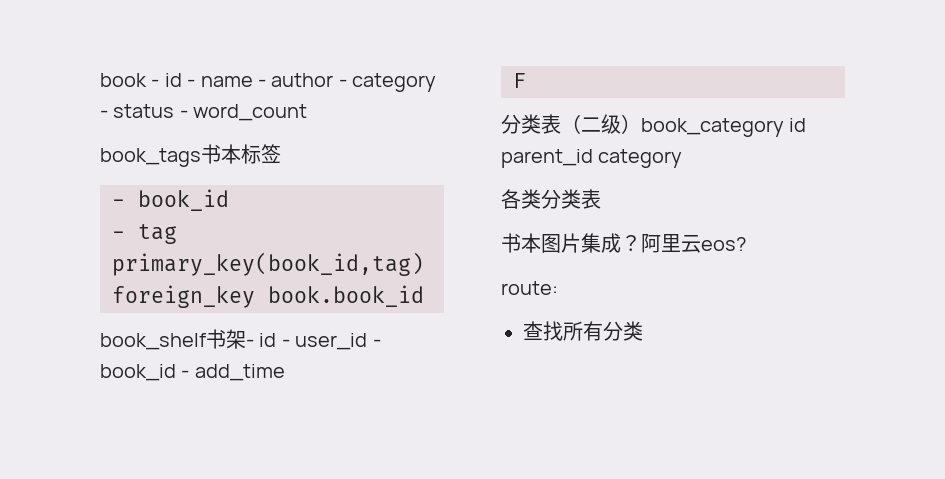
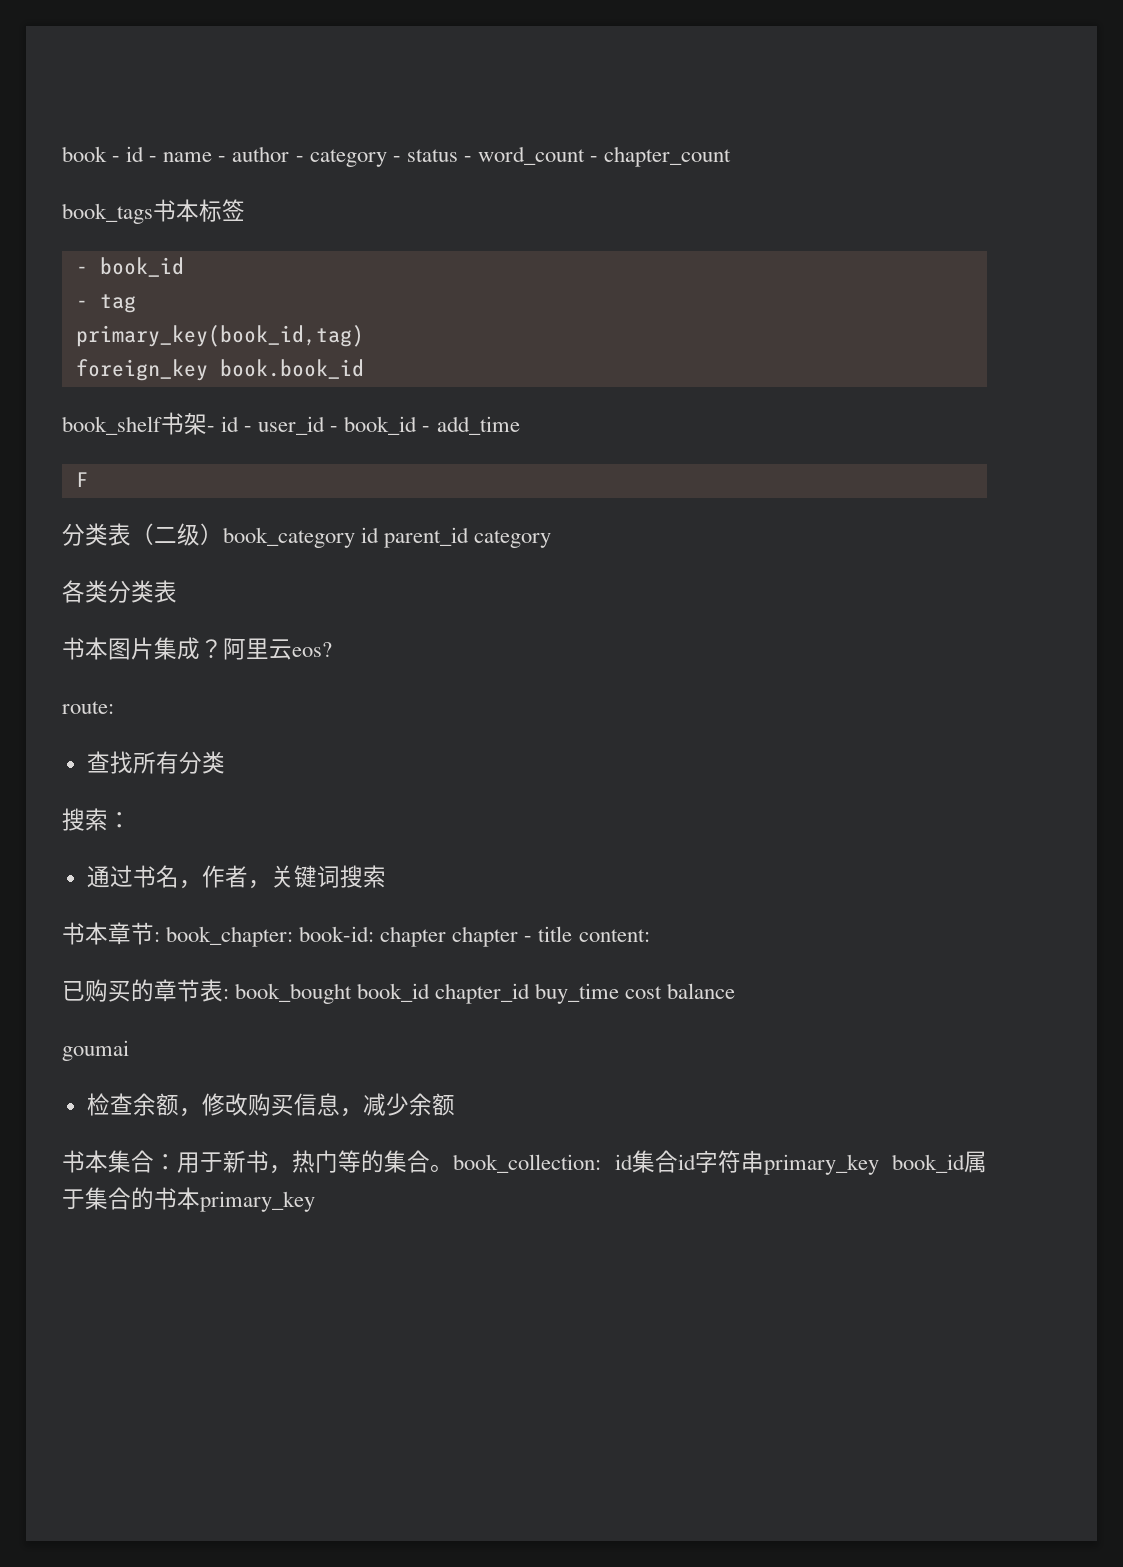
- book - id - name - author - category - status - word_count
+ book - id - name - author - category - status - word_count - chapter_count
+ 搜索：
+ 通过书名，作者，关键词搜索
+ 书本章节: book_chapter: book-id: chapter chapter - title content:
+ 已购买的章节表: book_bought book_id chapter_id buy_time cost balance
+ goumai
+ 检查余额，修改购买信息，减少余额
+ 书本集合：用于新书，热门等的集合。book_collection: id集合id字符串primary_key book_id属于集合的书本primary_key

